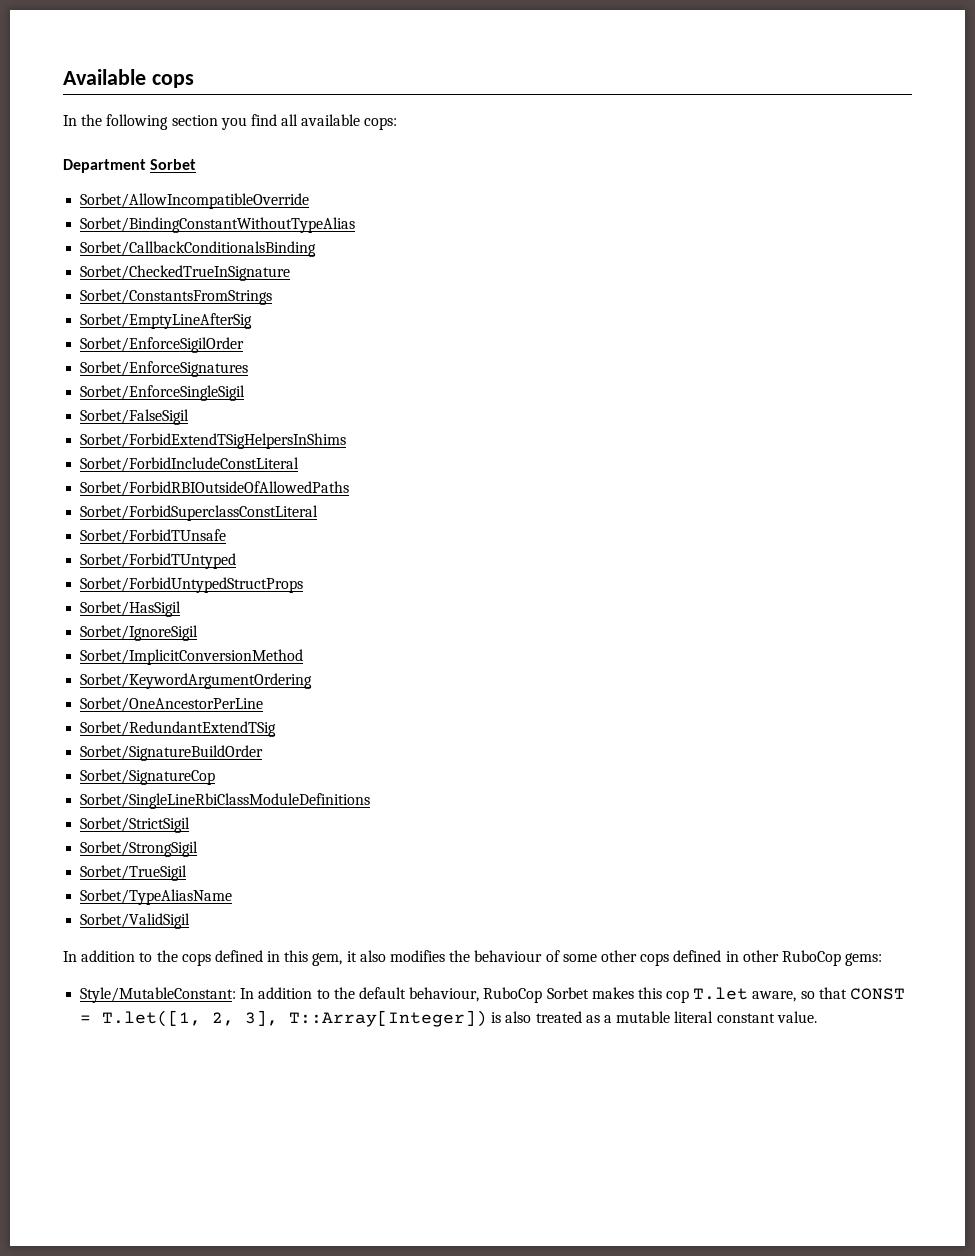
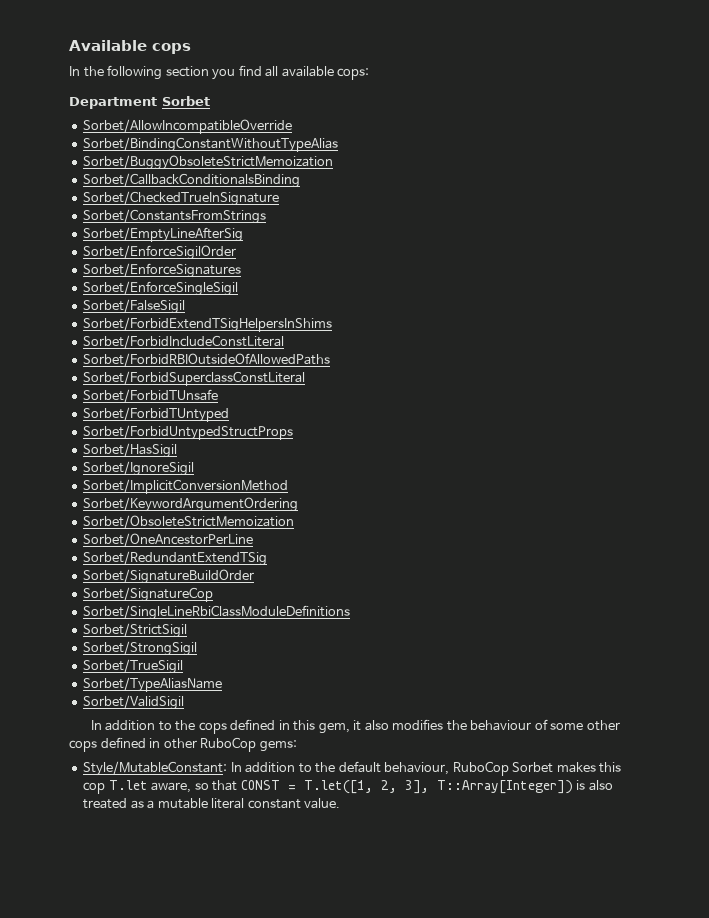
+ Sorbet/BuggyObsoleteStrictMemoization
+ Sorbet/ObsoleteStrictMemoization

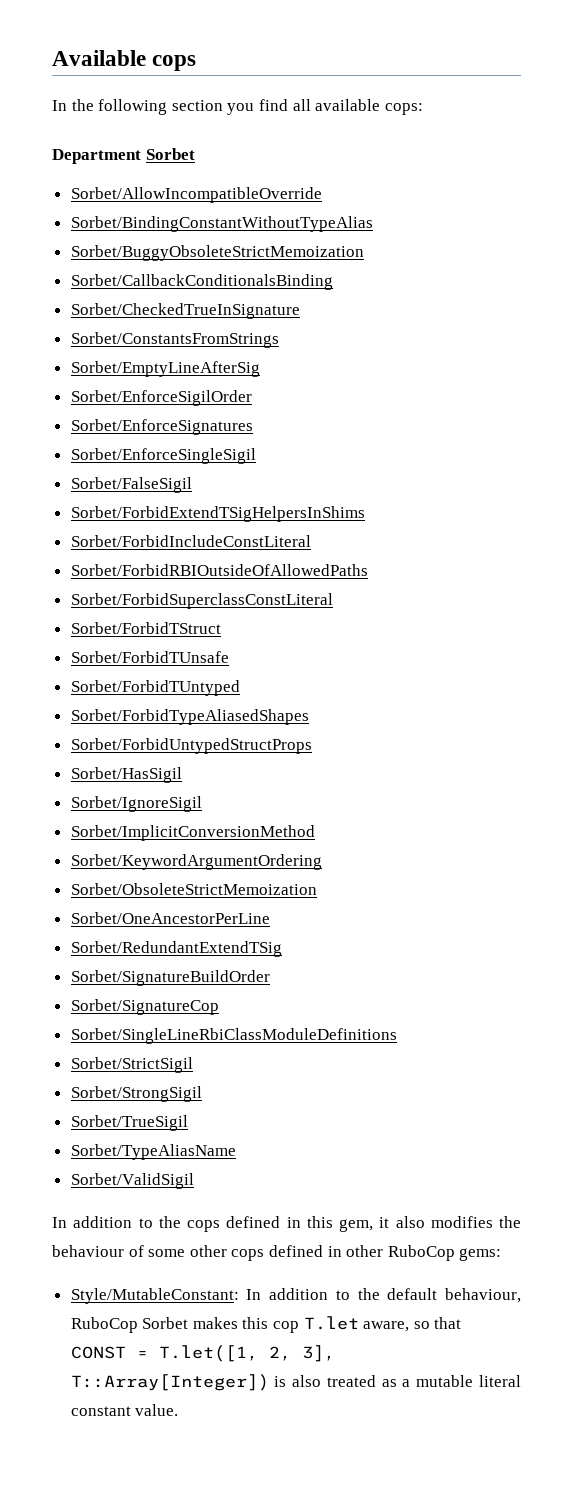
+ Sorbet/ForbidTStruct
+ Sorbet/ForbidTypeAliasedShapes

